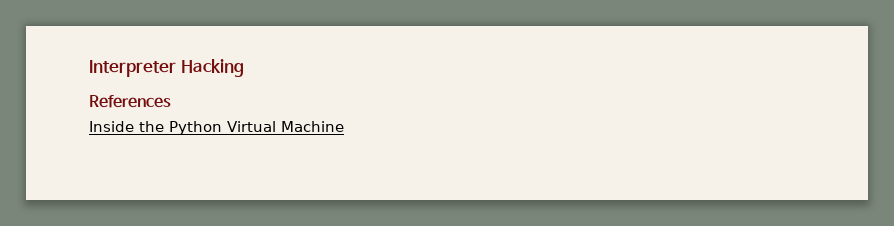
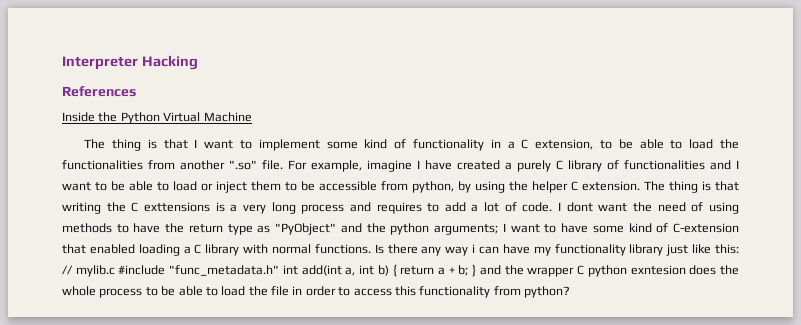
+ The thing is that I want to implement some kind of functionality in a C extension, to be able to load the functionalities from another ".so" file. For example, imagine I have created a purely C library of functionalities and I want to be able to load or inject them to be accessible from python, by using the helper C extension. The thing is that writing the C exttensions is a very long process and requires to add a lot of code. I dont want the need of using methods to have the return type as "PyObject" and the python arguments; I want to have some kind of C-extension that enabled loading a C library with normal functions. Is there any way i can have my functionality library just like this: // mylib.c #include "func_metadata.h" int add(int a, int b) { return a + b; } and the wrapper C python exntesion does the whole process to be able to load the file in order to access this functionality from python?

